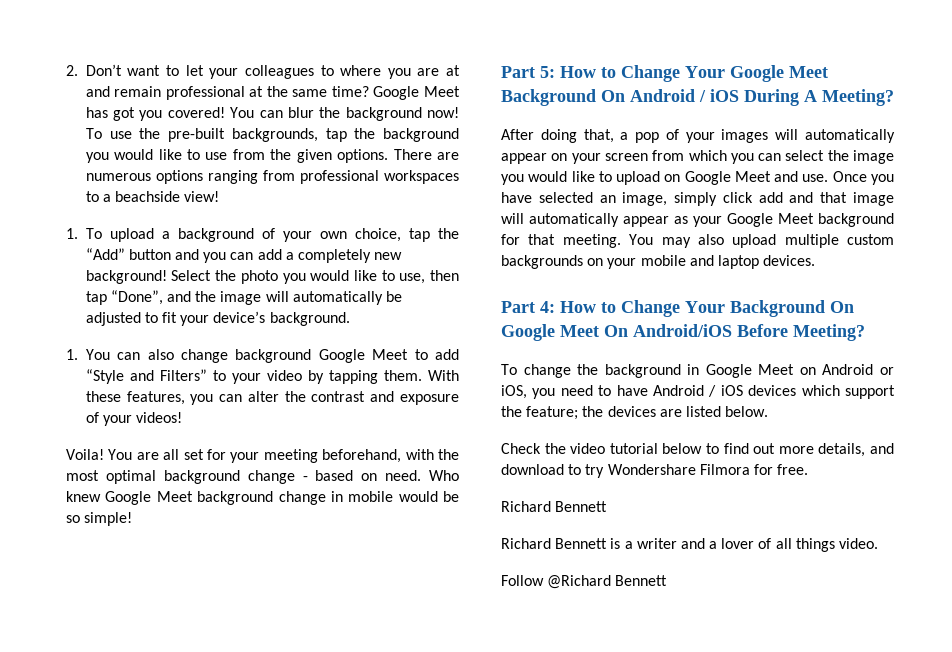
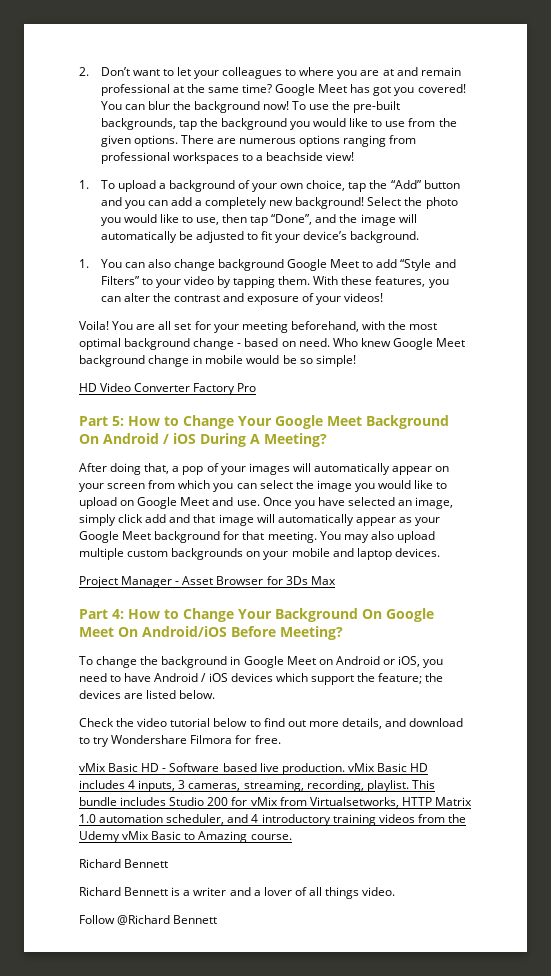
+ HD Video Converter Factory Pro
+ Project Manager - Asset Browser for 3Ds Max
+ vMix Basic HD - Software based live production. vMix Basic HD includes 4 inputs, 3 cameras, streaming, recording, playlist. This bundle includes Studio 200 for vMix from Virtualsetworks, HTTP Matrix 1.0 automation scheduler, and 4 introductory training videos from the Udemy vMix Basic to Amazing course.

